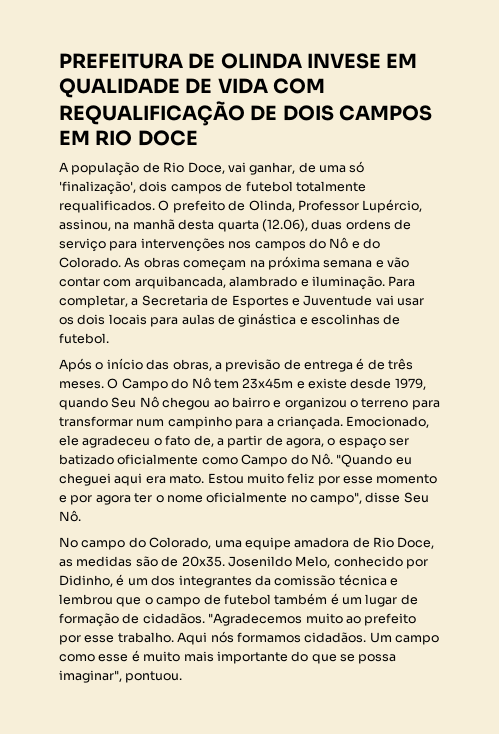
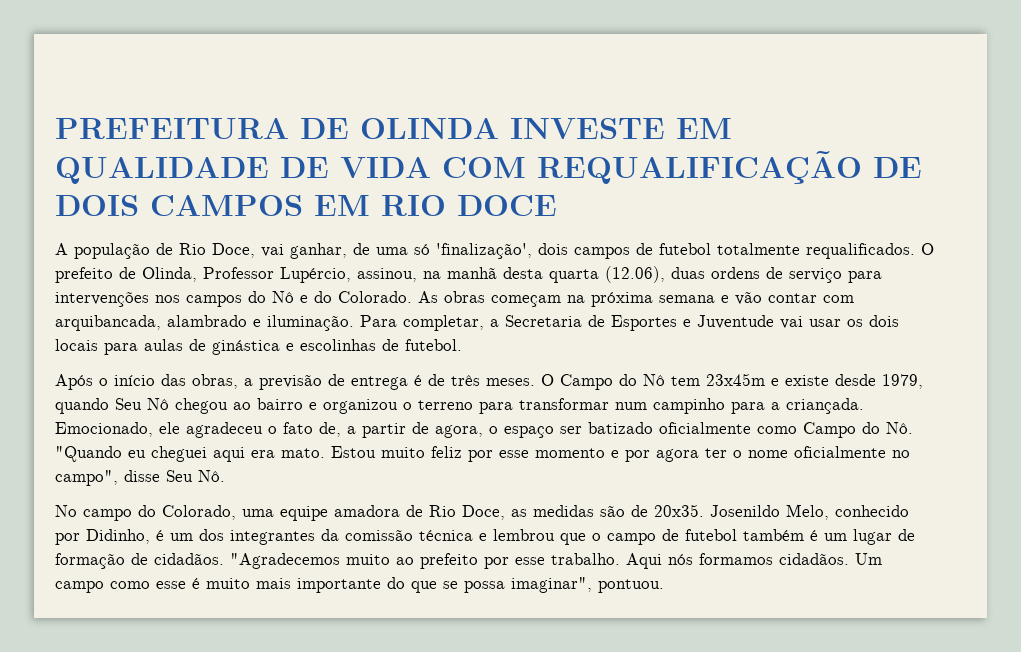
- PREFEITURA DE OLINDA INVESE EM QUALIDADE DE VIDA COM REQUALIFICAÇÃO DE DOIS CAMPOS EM RIO DOCE
+ PREFEITURA DE OLINDA INVESTE EM QUALIDADE DE VIDA COM REQUALIFICAÇÃO DE DOIS CAMPOS EM RIO DOCE

